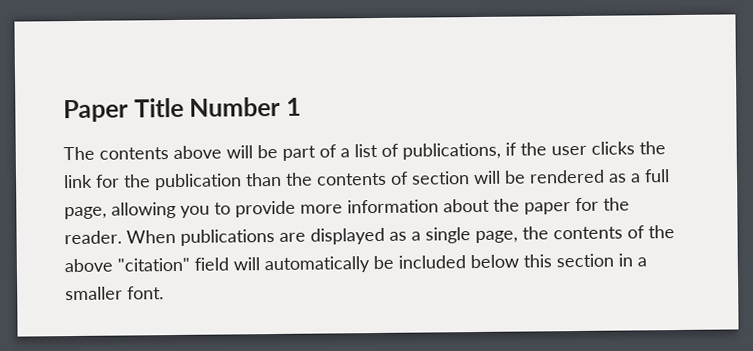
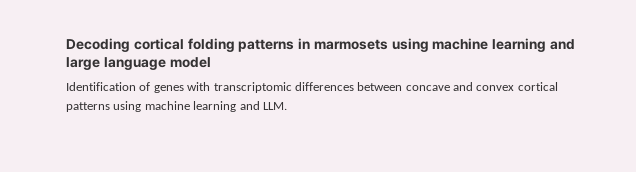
- Paper Title Number 1
- The contents above will be part of a list of publications, if the user clicks the link for the publication than the contents of section will be rendered as a full page, allowing you to provide more information about the paper for the reader. When publications are displayed as a single page, the contents of the above "citation" field will automatically be included below this section in a smaller font.
+ Decoding cortical folding patterns in marmosets using machine learning and large language model
+ Identification of genes with transcriptomic differences between concave and convex cortical patterns using machine learning and LLM.

